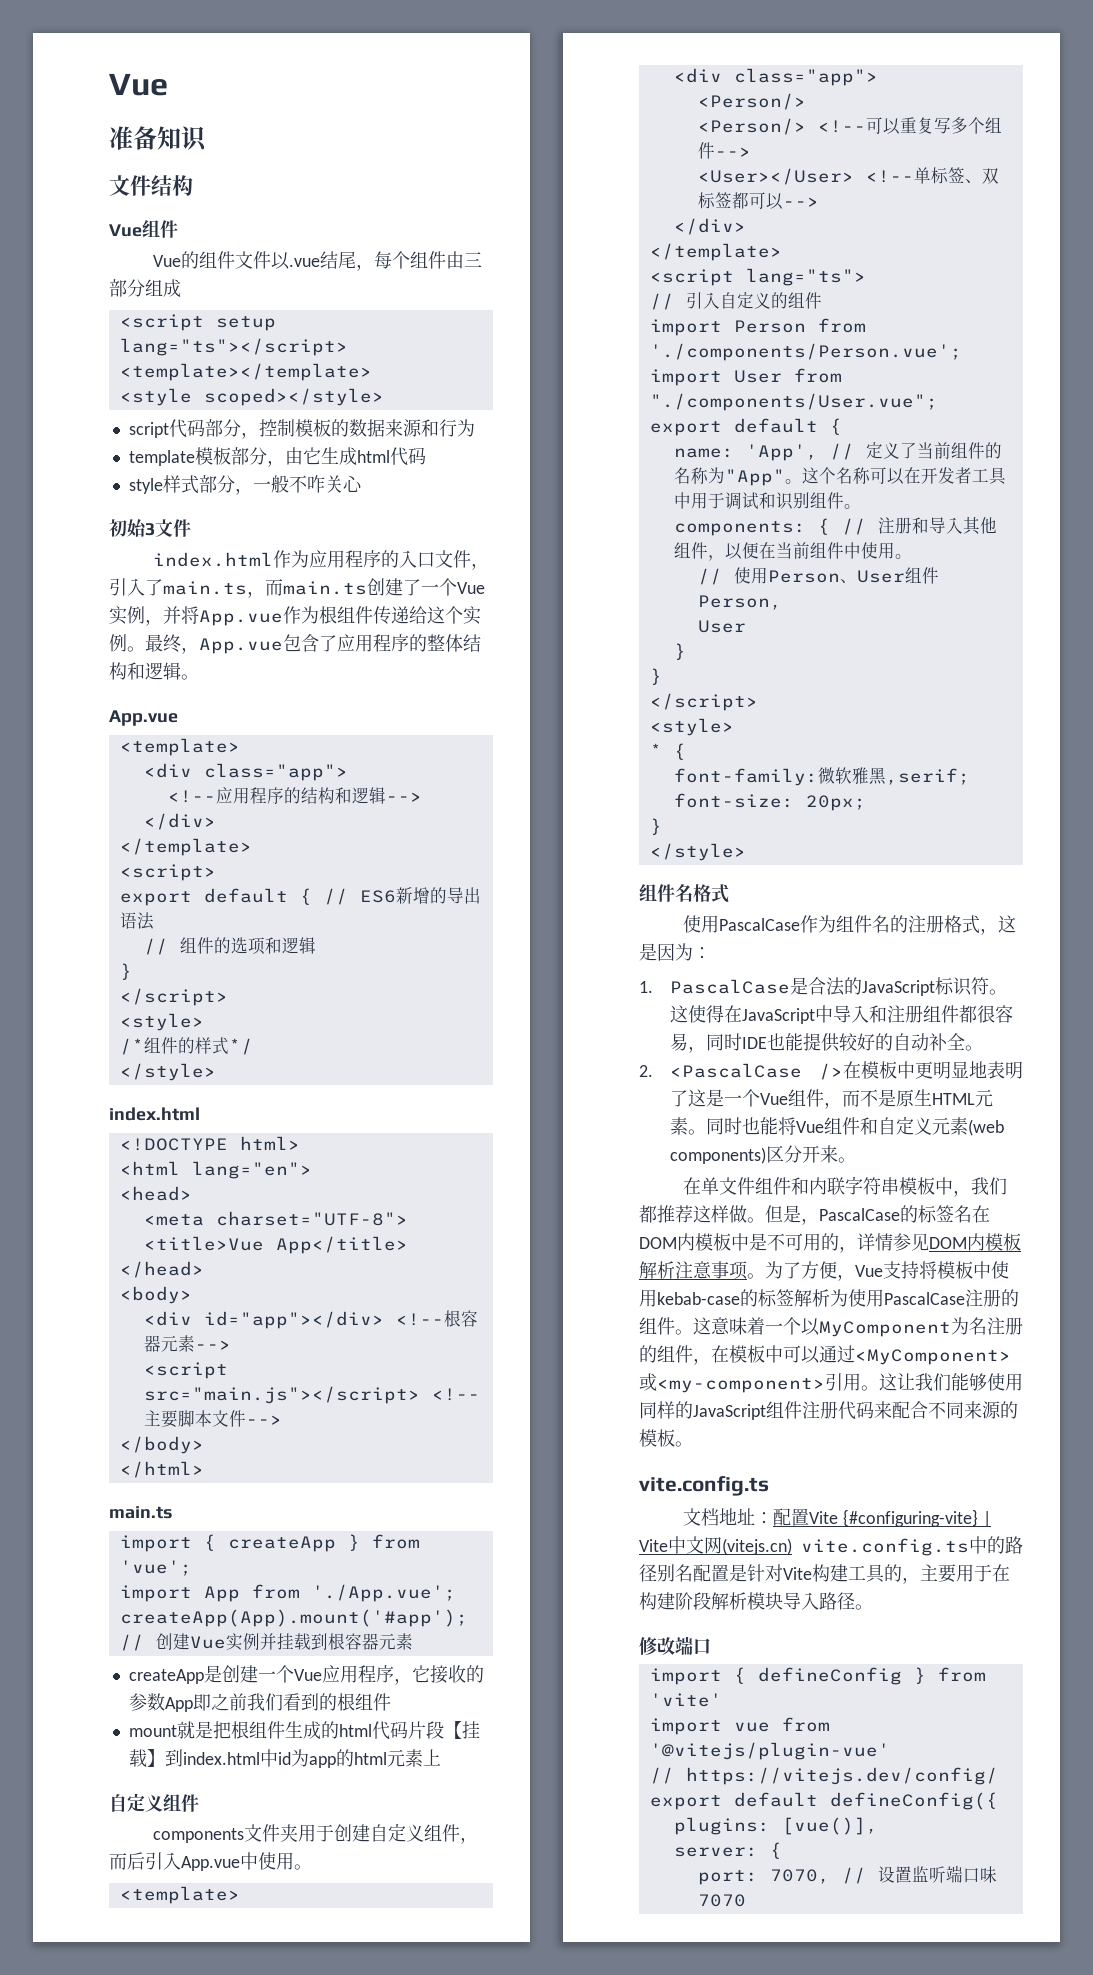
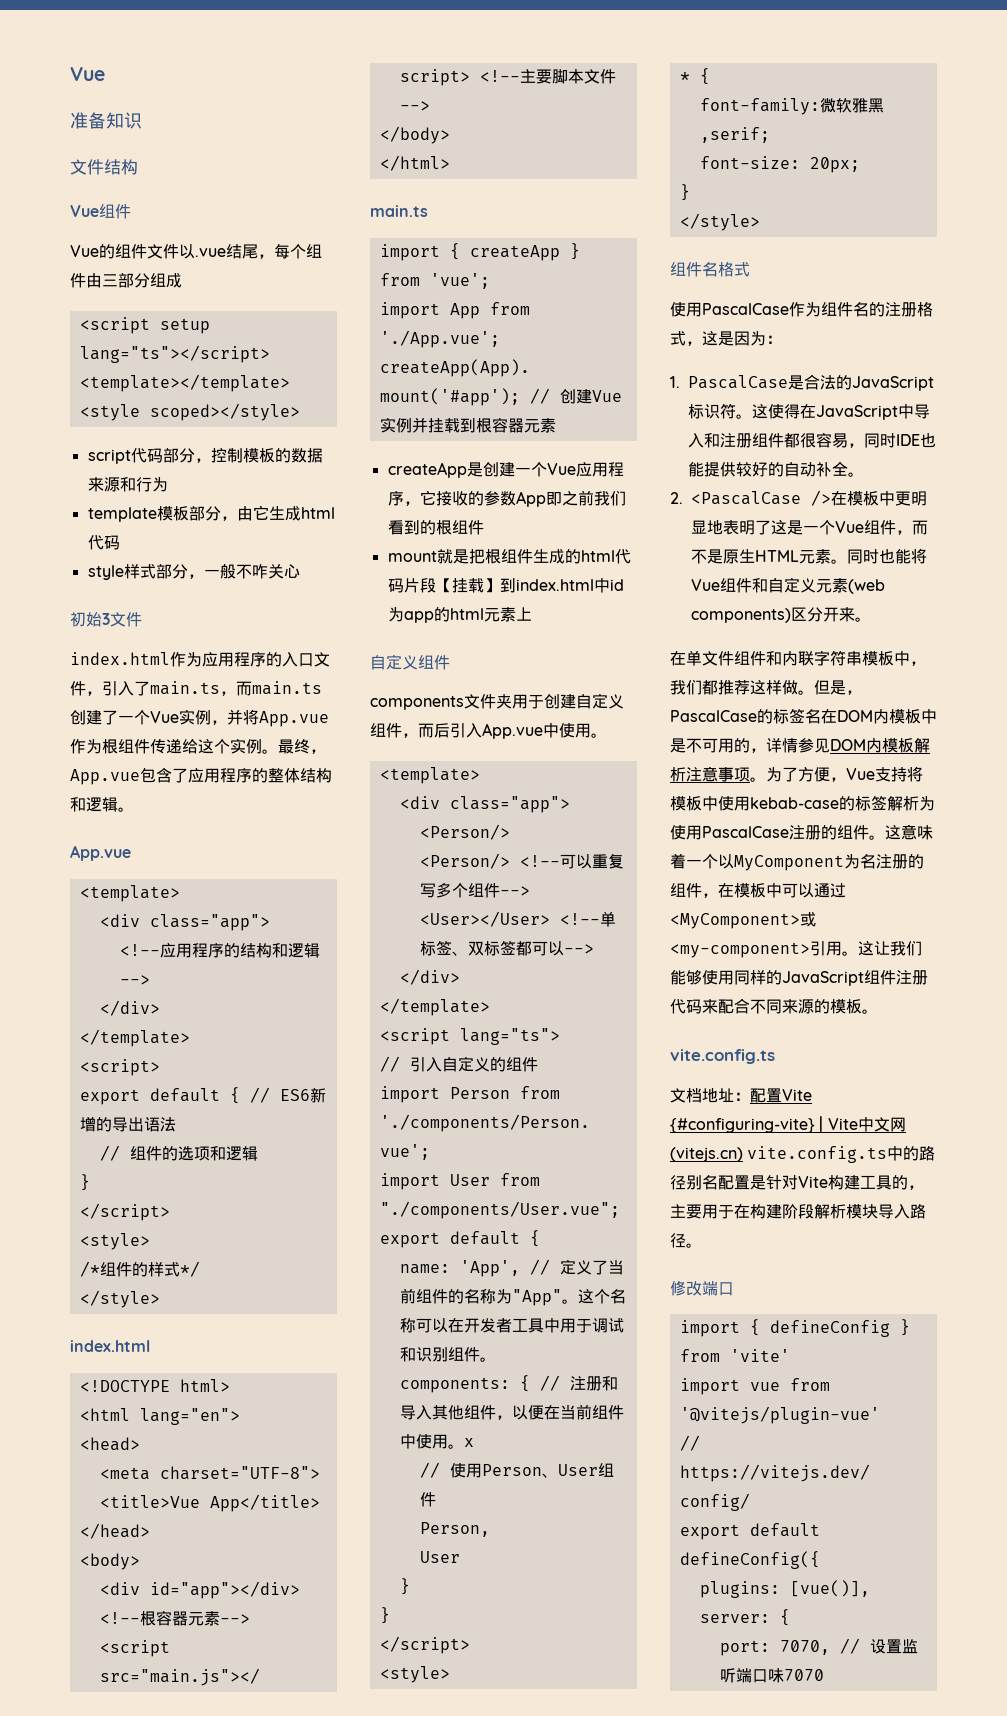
- components: { // 注册和导入其他组件，以便在当前组件中使用。
+ components: { // 注册和导入其他组件，以便在当前组件中使用。x

